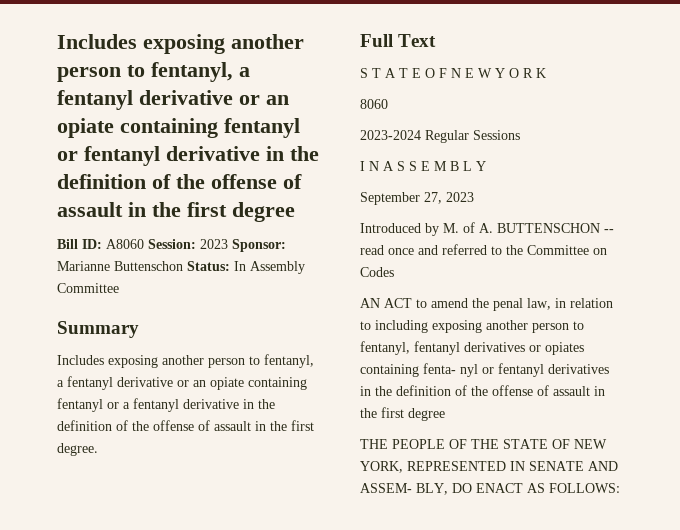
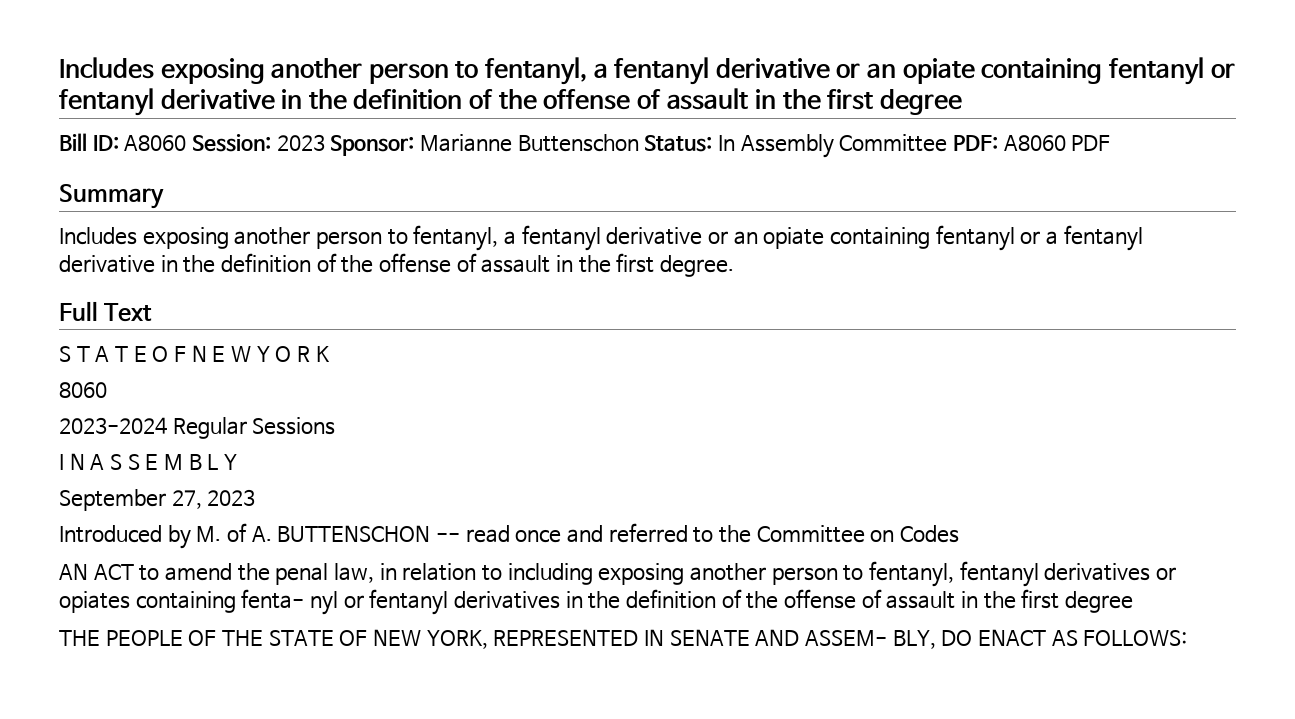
- Bill ID: A8060 Session: 2023 Sponsor: Marianne Buttenschon Status: In Assembly Committee
+ Bill ID: A8060 Session: 2023 Sponsor: Marianne Buttenschon Status: In Assembly Committee PDF: A8060 PDF

